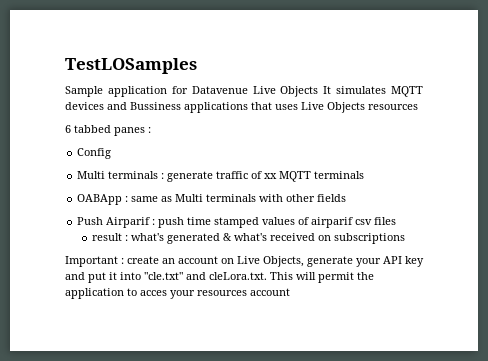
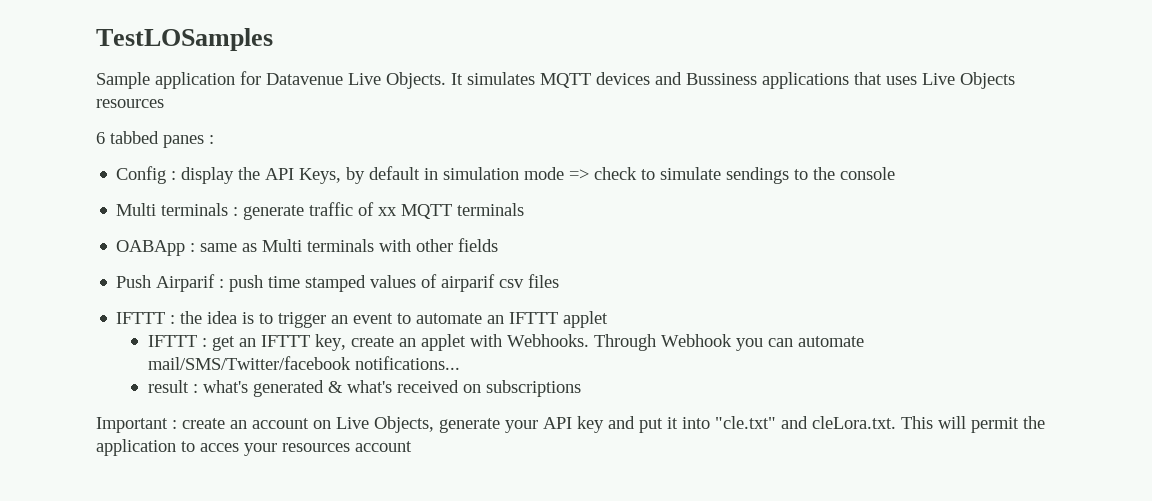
- Sample application for Datavenue Live Objects It simulates MQTT devices and Bussiness applications that uses Live Objects resources
+ Sample application for Datavenue Live Objects. It simulates MQTT devices and Bussiness applications that uses Live Objects resources
- Config
+ Config : display the API Keys, by default in simulation mode => check to simulate sendings to the console
+ IFTTT : the idea is to trigger an event to automate an IFTTT applet
+ IFTTT : get an IFTTT key, create an applet with Webhooks. Through Webhook you can automate mail/SMS/Twitter/facebook notifications...

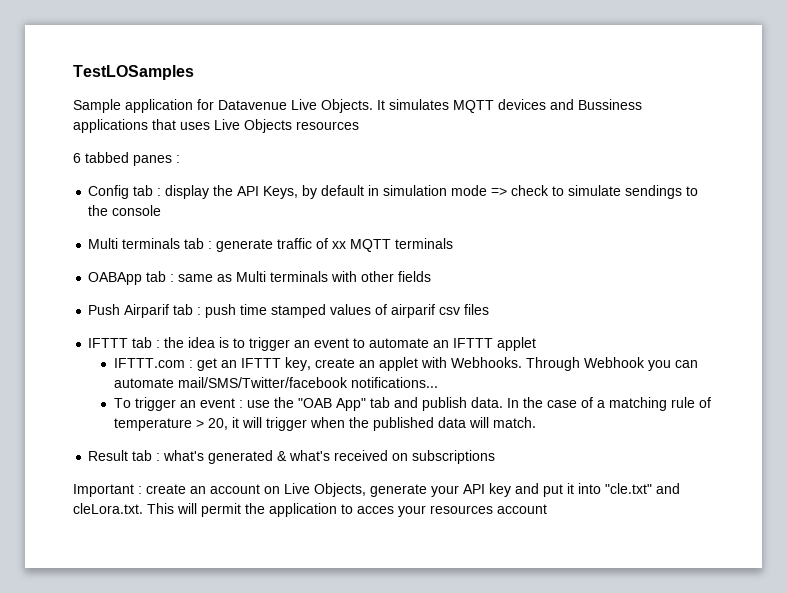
- Config : display the API Keys, by default in simulation mode => check to simulate sendings to the console
+ Config tab : display the API Keys, by default in simulation mode => check to simulate sendings to the console
- Multi terminals : generate traffic of xx MQTT terminals
+ Multi terminals tab : generate traffic of xx MQTT terminals
- OABApp : same as Multi terminals with other fields
+ OABApp tab : same as Multi terminals with other fields
- Push Airparif : push time stamped values of airparif csv files
+ Push Airparif tab : push time stamped values of airparif csv files
- IFTTT : the idea is to trigger an event to automate an IFTTT applet
+ IFTTT tab : the idea is to trigger an event to automate an IFTTT applet
- IFTTT : get an IFTTT key, create an applet with Webhooks.
+ IFTTT.com : get an IFTTT key, create an applet with Webhooks.
- result : what's generated & what's received on subscriptions
+ To trigger an event : use the "OAB App" tab and publish data. In the case of a matching rule of temperature > 20, it will trigger when the published data will match.
+ Result tab : what's generated & what's received on subscriptions

